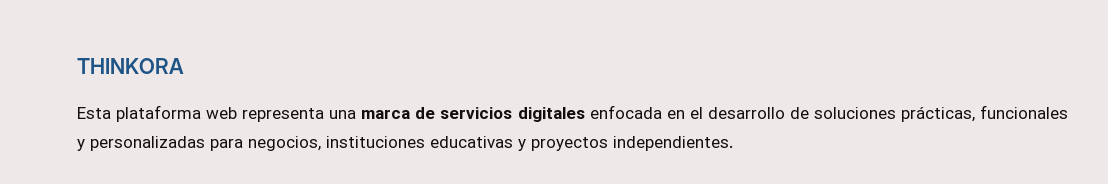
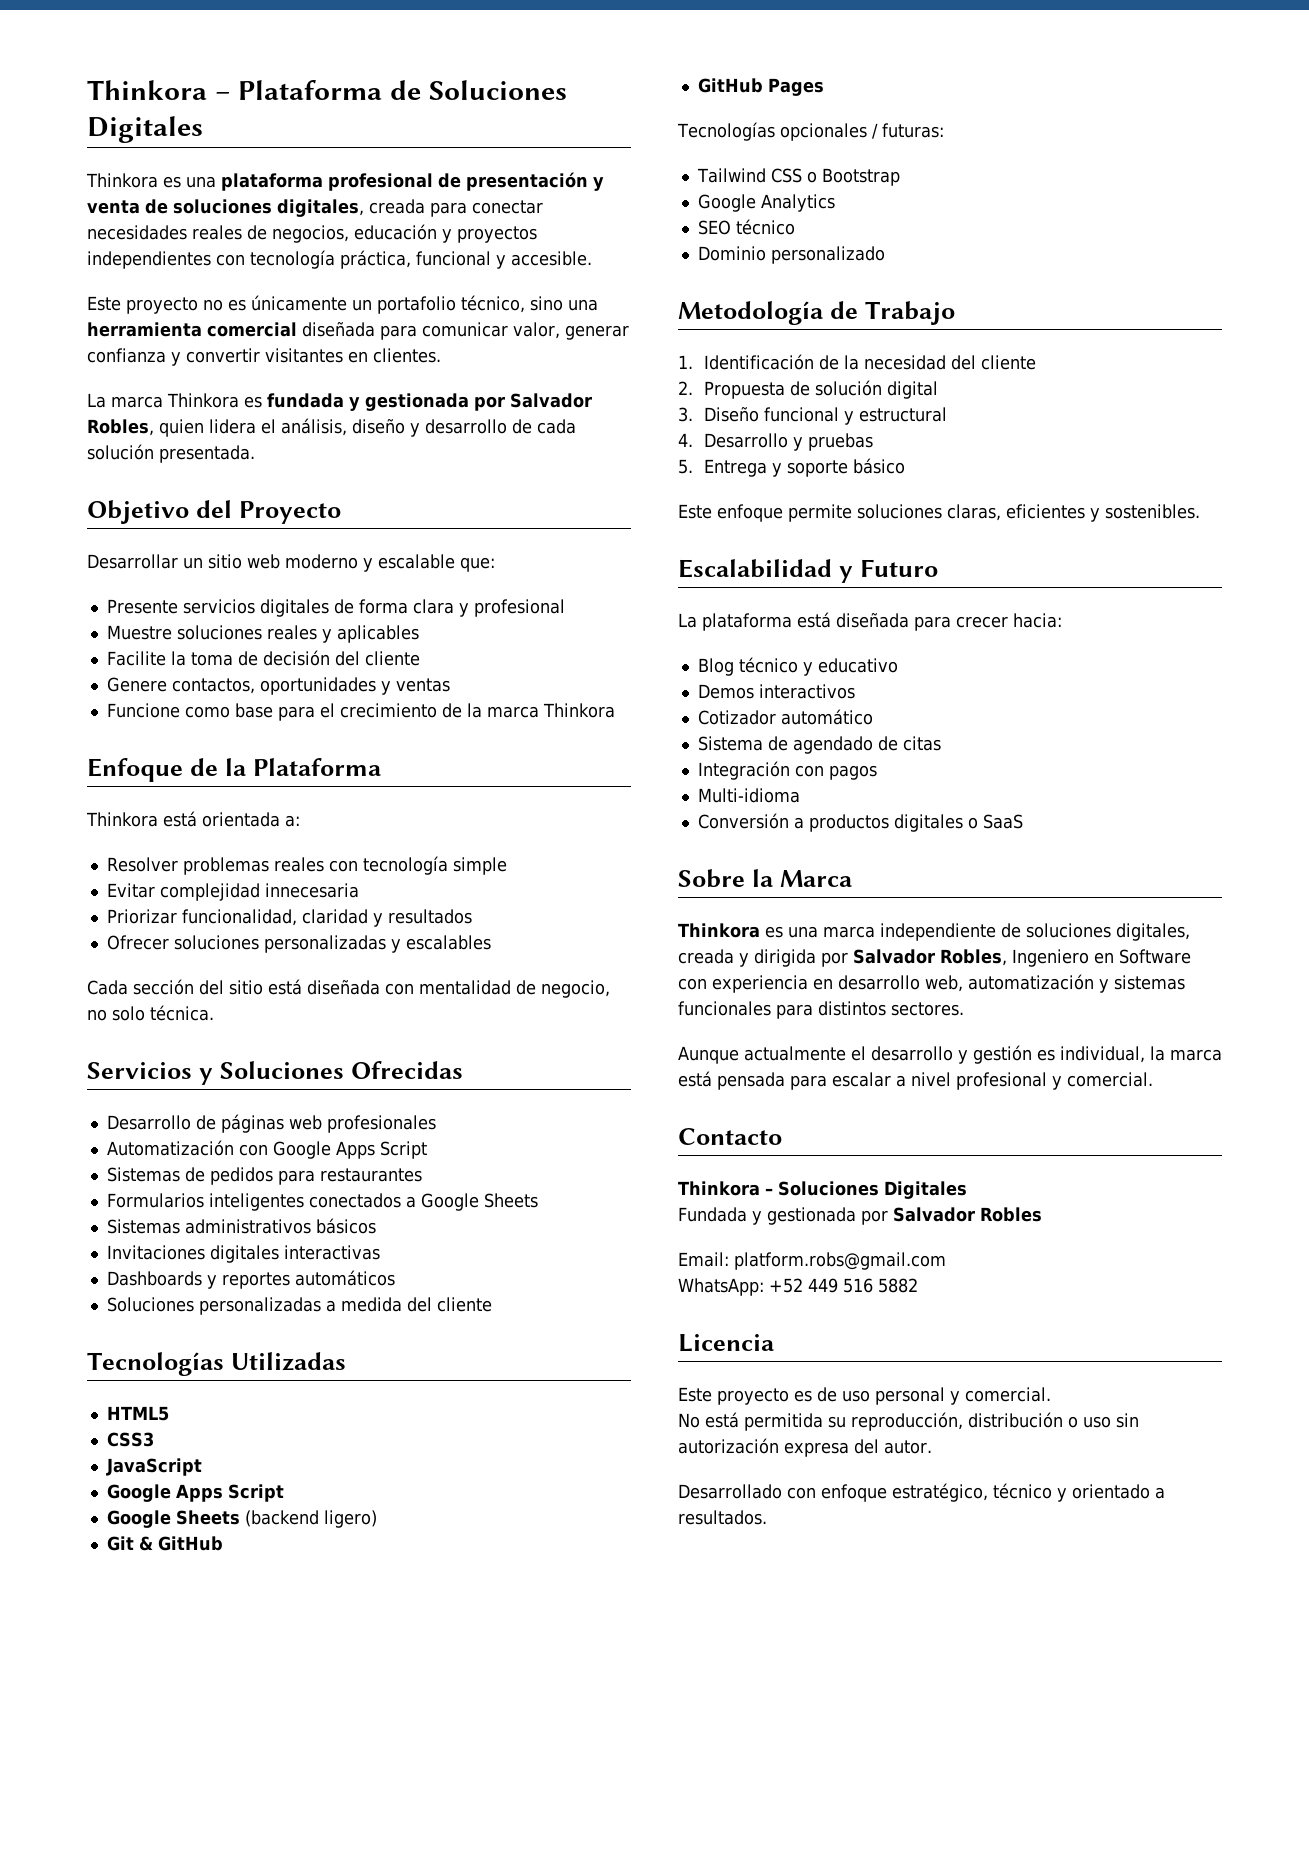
- THINKORA
- Esta plataforma web representa una marca de servicios digitales enfocada en el desarrollo de soluciones prácticas, funcionales y personalizadas para negocios, instituciones educativas y proyectos independientes.
+ Thinkora – Plataforma de Soluciones Digitales
+ Thinkora es una plataforma profesional de presentación y venta de soluciones digitales, creada para conectar necesidades reales de negocios, educación y proyectos independientes con tecnología práctica, funcional y accesible.
+ Este proyecto no es únicamente un portafolio técnico, sino una herramienta comercial diseñada para comunicar valor, generar confianza y convertir visitantes en clientes.
+ La marca Thinkora es fundada y gestionada por Salvador Robles, quien lidera el análisis, diseño y desarrollo de cada solución presentada.
+ Objetivo del Proyecto
+ Desarrollar un sitio web moderno y escalable que:
+ Presente servicios digitales de forma clara y profesional
+ Muestre soluciones reales y aplicables
+ Facilite la toma de decisión del cliente
+ Genere contactos, oportunidades y ventas
+ Funcione como base para el crecimiento de la marca Thinkora
+ Enfoque de la Plataforma
+ Thinkora está orientada a:
+ Resolver problemas reales con tecnología simple
+ Evitar complejidad innecesaria
+ Priorizar funcionalidad, claridad y resultados
+ Ofrecer soluciones personalizadas y escalables
+ Cada sección del sitio está diseñada con mentalidad de negocio, no solo técnica.
+ Servicios y Soluciones Ofrecidas
+ Desarrollo de páginas web profesionales
+ Automatización con Google Apps Script
+ Sistemas de pedidos para restaurantes
+ Formularios inteligentes conectados a Google Sheets
+ Sistemas administrativos básicos
+ Invitaciones digitales interactivas
+ Dashboards y reportes automáticos
+ Soluciones personalizadas a medida del cliente
+ Tecnologías Utilizadas
+ HTML5
+ CSS3
+ JavaScript
+ Google Apps Script
+ Google Sheets (backend ligero)
+ Git & GitHub
+ GitHub Pages
+ Tecnologías opcionales / futuras:
+ Tailwind CSS o Bootstrap
+ Google Analytics
+ SEO técnico
+ Dominio personalizado
+ Metodología de Trabajo
+ 1. Identificación de la necesidad del cliente
+ 2. Propuesta de solución digital
+ 3. Diseño funcional y estructural
+ 4. Desarrollo y pruebas
+ 5. Entrega y soporte básico
+ Este enfoque permite soluciones claras, eficientes y sostenibles.
+ Escalabilidad y Futuro
+ La plataforma está diseñada para crecer hacia:
+ Blog técnico y educativo
+ Demos interactivos
+ Cotizador automático
+ Sistema de agendado de citas
+ Integración con pagos
+ Multi-idioma
+ Conversión a productos digitales o SaaS
+ Sobre la Marca
+ Thinkora es una marca independiente de soluciones digitales, creada y dirigida por Salvador Robles, Ingeniero en Software con experiencia en desarrollo web, automatización y sistemas funcionales para distintos sectores.
+ Aunque actualmente el desarrollo y gestión es individual, la marca está pensada para escalar a nivel profesional y comercial.
+ Contacto
+ Thinkora – Soluciones Digitales
+ Fundada y gestionada por Salvador Robles
+ Email: platform.robs@gmail.com
+ WhatsApp: +52 449 516 5882
+ Licencia
+ Este proyecto es de uso personal y comercial.
+ No está permitida su reproducción, distribución o uso sin autorización expresa del autor.
+ Desarrollado con enfoque estratégico, técnico y orientado a resultados.

